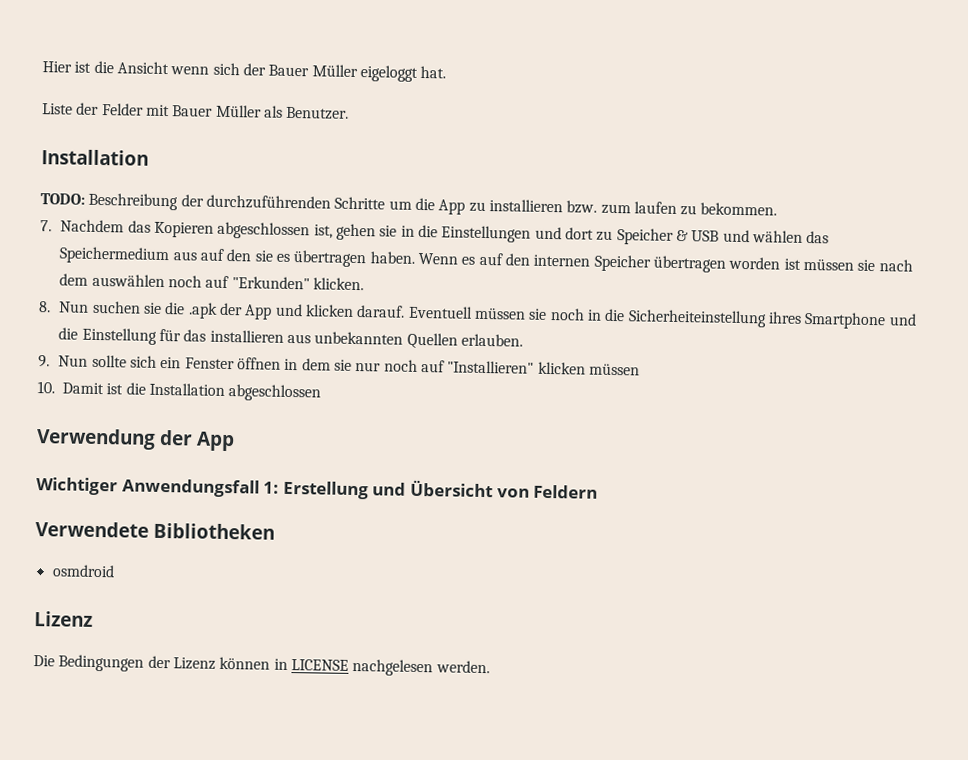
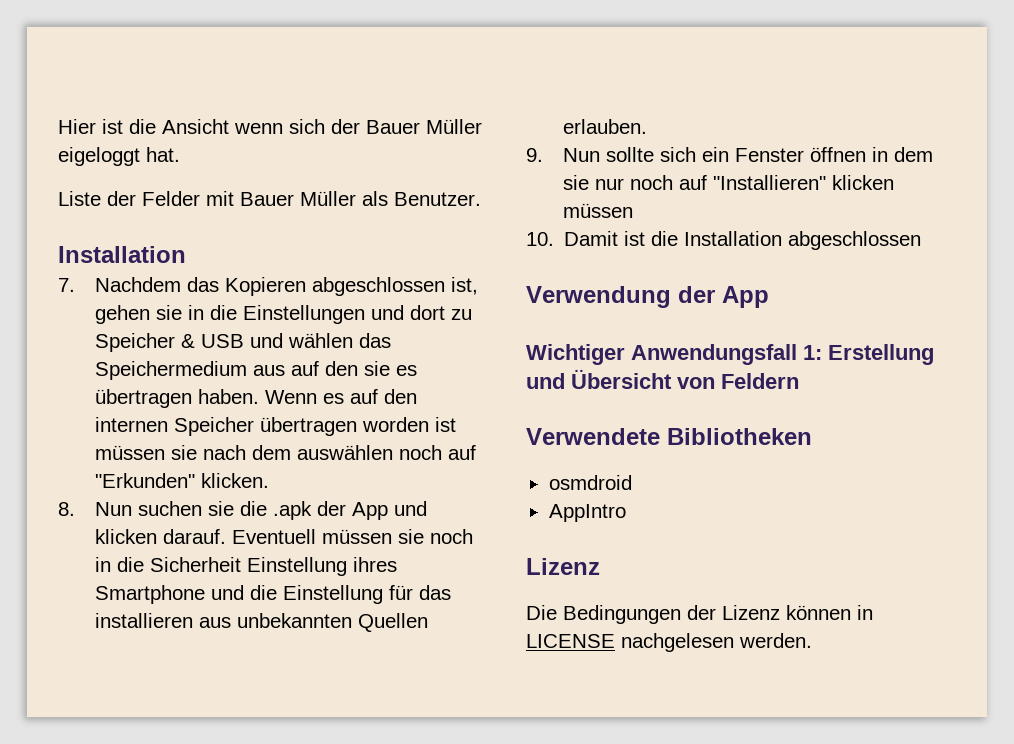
- TODO: Beschreibung der durchzuführenden Schritte um die App zu installieren bzw. zum laufen zu bekommen.
- Eventuell müssen sie noch in die Sicherheiteinstellung ihres Smartphone und die Einstellung für das installieren aus unbekannten Quellen erlauben.
+ Eventuell müssen sie noch in die Sicherheit Einstellung ihres Smartphone und die Einstellung für das installieren aus unbekannten Quellen erlauben.
+ AppIntro

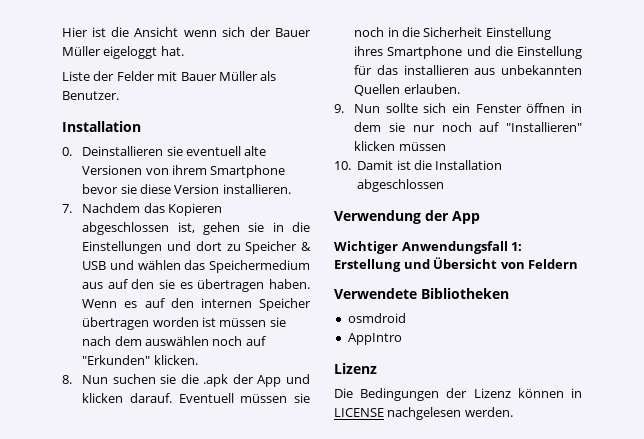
+ 0. Deinstallieren sie eventuell alte Versionen von ihrem Smartphone bevor sie diese Version installieren.

